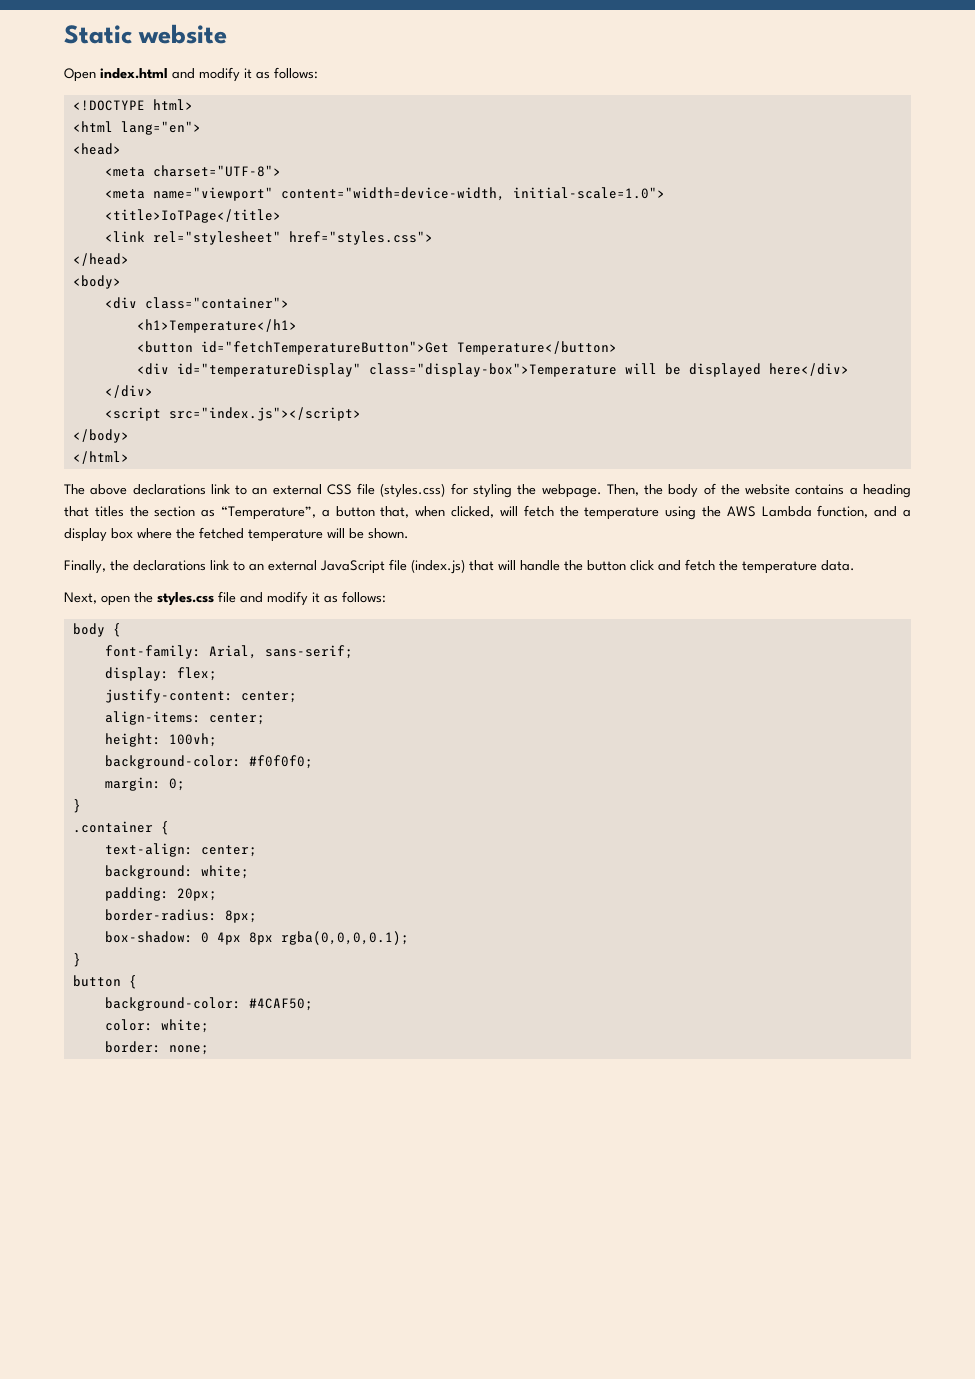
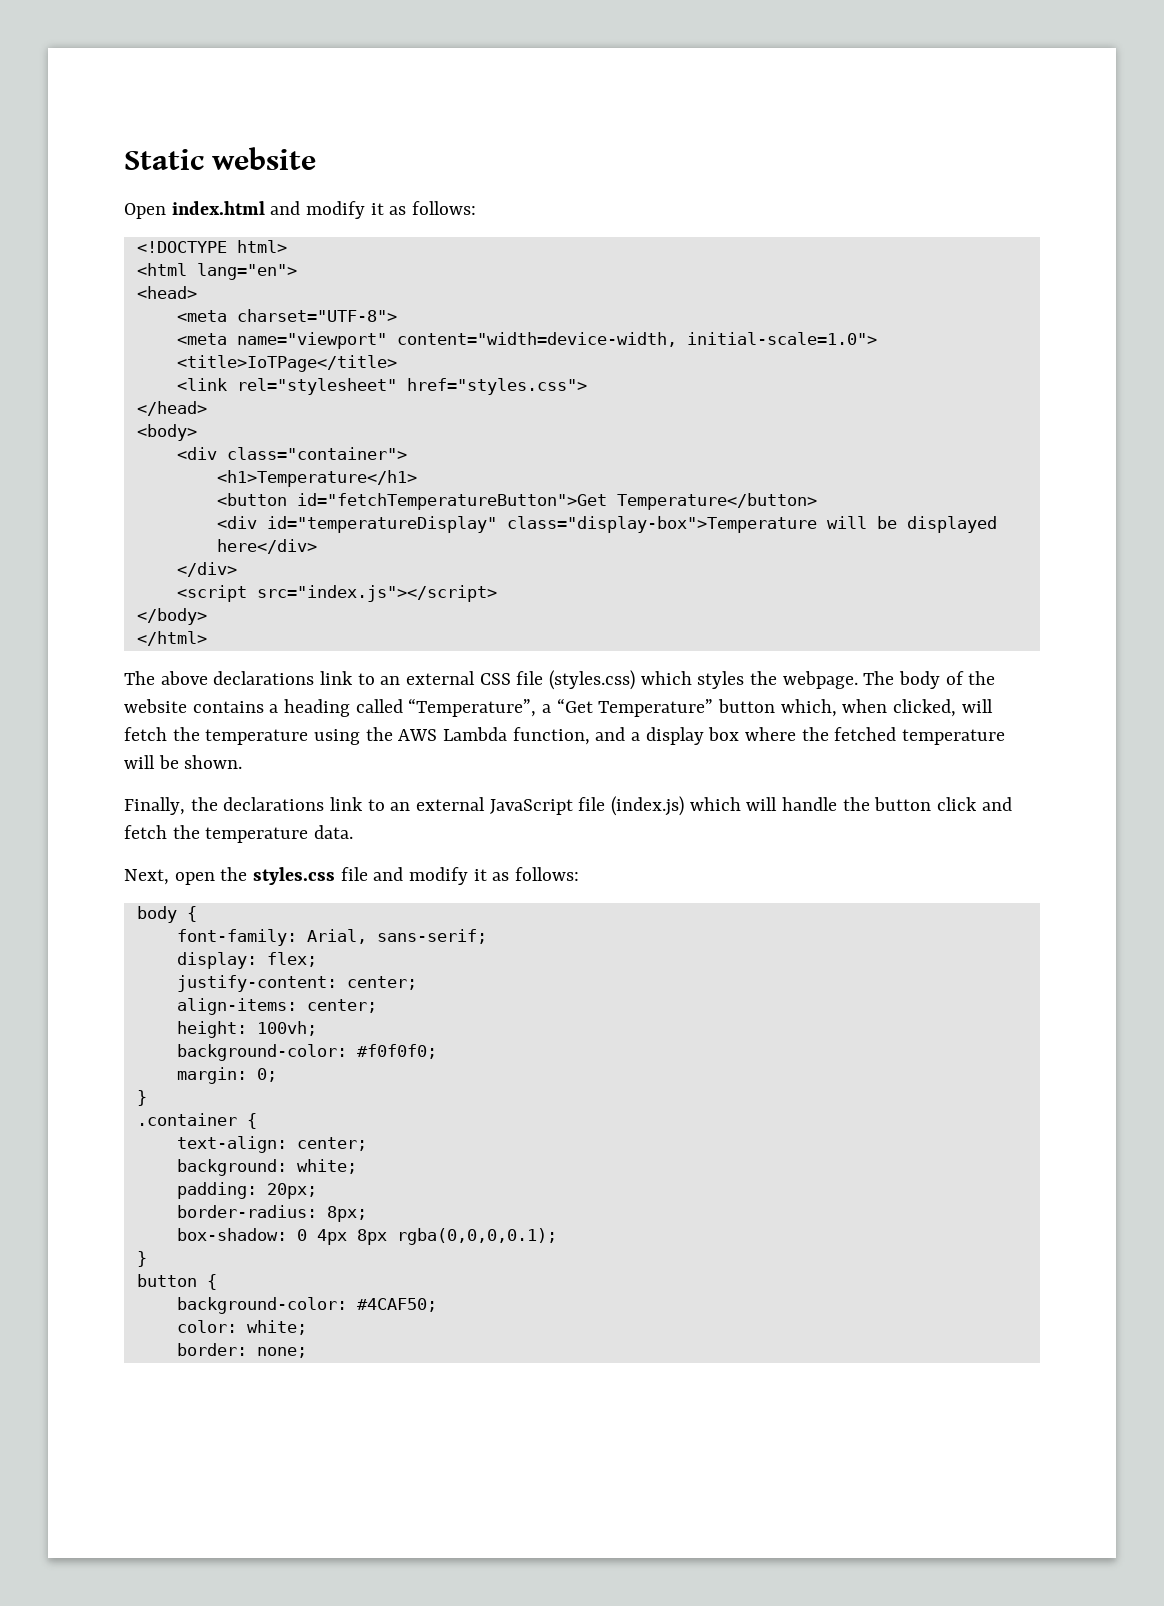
- The above declarations link to an external CSS file (styles.css) for styling the webpage. Then, the body of the website contains a heading that titles the section as “Temperature”, a button that, when clicked, will fetch the temperature using the AWS Lambda function, and a display box where the fetched temperature will be shown.
+ The above declarations link to an external CSS file (styles.css) which styles the webpage. The body of the website contains a heading called “Temperature”, a “Get Temperature” button which, when clicked, will fetch the temperature using the AWS Lambda function, and a display box where the fetched temperature will be shown.
- Finally, the declarations link to an external JavaScript file (index.js) that will handle the button click and fetch the temperature data.
+ Finally, the declarations link to an external JavaScript file (index.js) which will handle the button click and fetch the temperature data.

